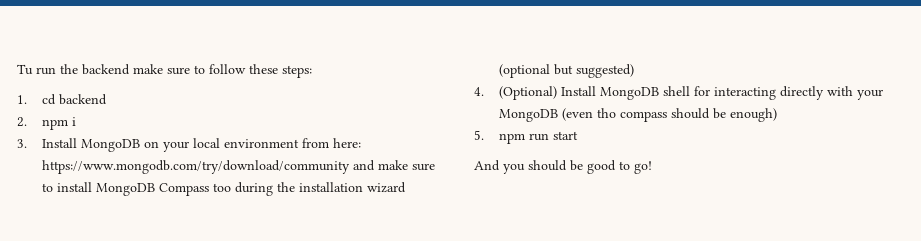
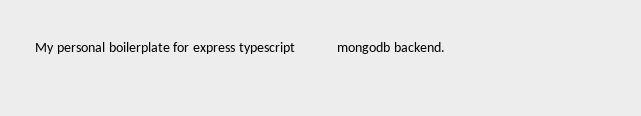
- Tu run the backend make sure to follow these steps:
- 1. cd backend
- 2. npm i
- 3. Install MongoDB on your local environment from here: https://www.mongodb.com/try/download/community and make sure to install MongoDB Compass too during the installation wizard (optional but suggested)
- 4. (Optional) Install MongoDB shell for interacting directly with your MongoDB (even tho compass should be enough)
- 5. npm run start
- And you should be good to go!
+ My personal boilerplate for express typescript mongodb backend.

